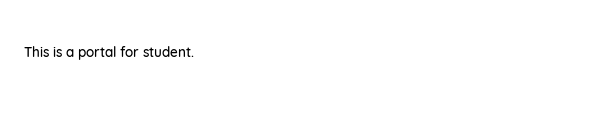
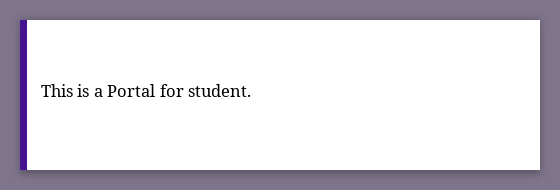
- This is a portal for student.
+ This is a Portal for student.

